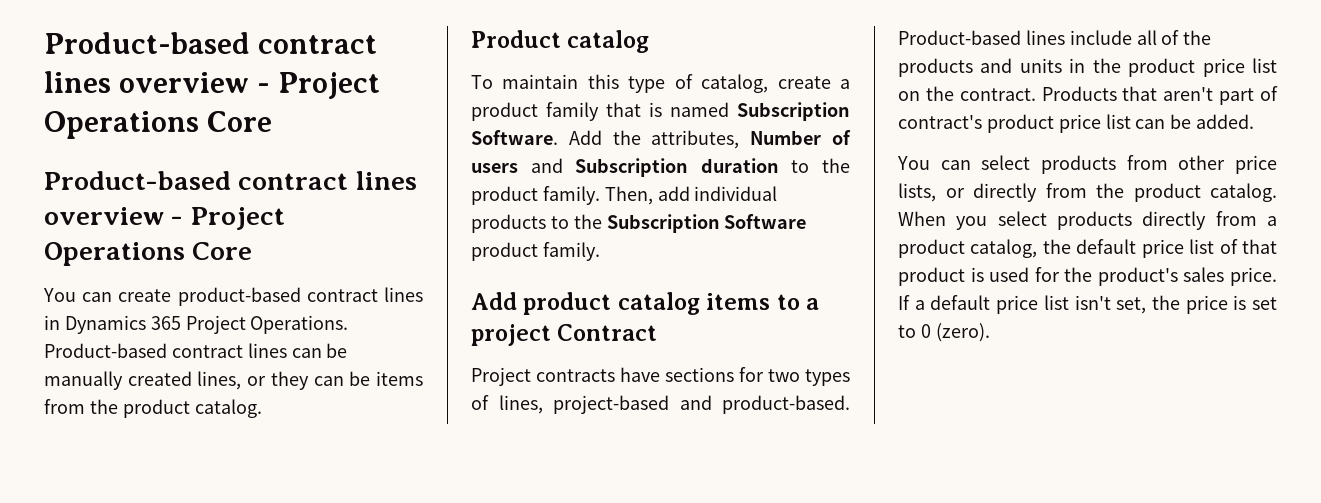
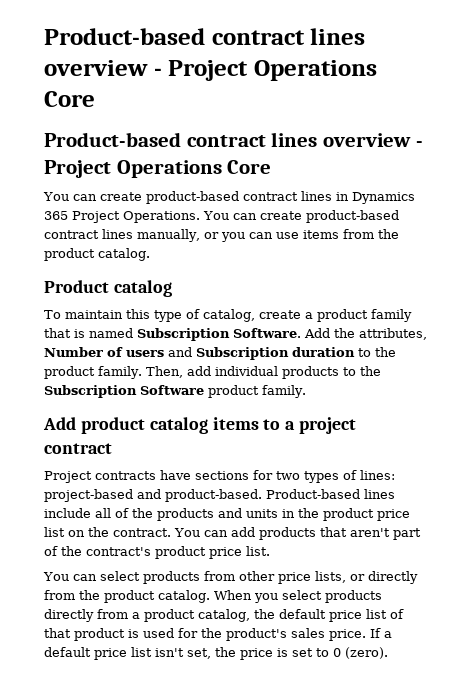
- Product-based contract lines can be manually created lines, or they can be items from the product catalog.
+ You can create product-based contract lines manually, or you can use items from the product catalog.
- Add product catalog items to a project Contract
+ Add product catalog items to a project contract
- Project contracts have sections for two types of lines, project-based and product-based.
+ Project contracts have sections for two types of lines: project-based and product-based.
- Products that aren't part of contract's product price list can be added.
+ You can add products that aren't part of the contract's product price list.

